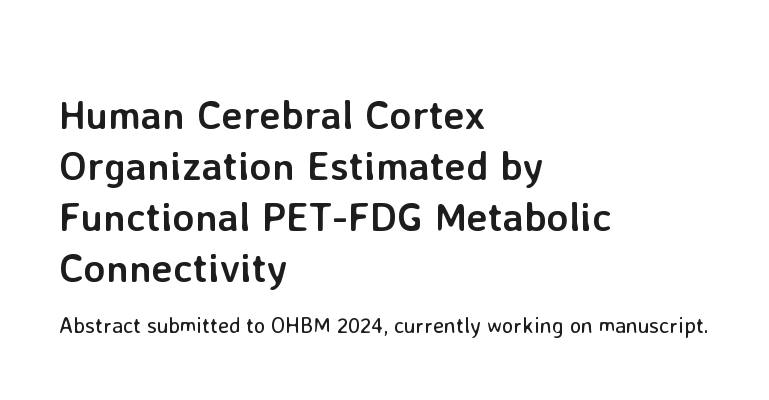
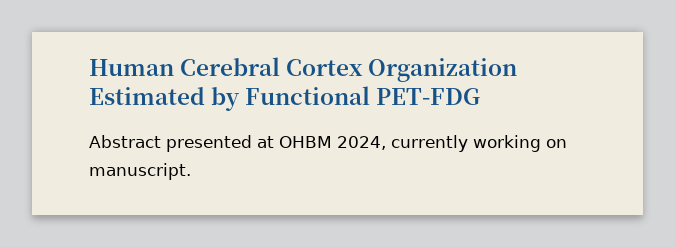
- Human Cerebral Cortex Organization Estimated by Functional PET-FDG Metabolic Connectivity
+ Human Cerebral Cortex Organization Estimated by Functional PET-FDG
- Abstract submitted to OHBM 2024, currently working on manuscript.
+ Abstract presented at OHBM 2024, currently working on manuscript.

